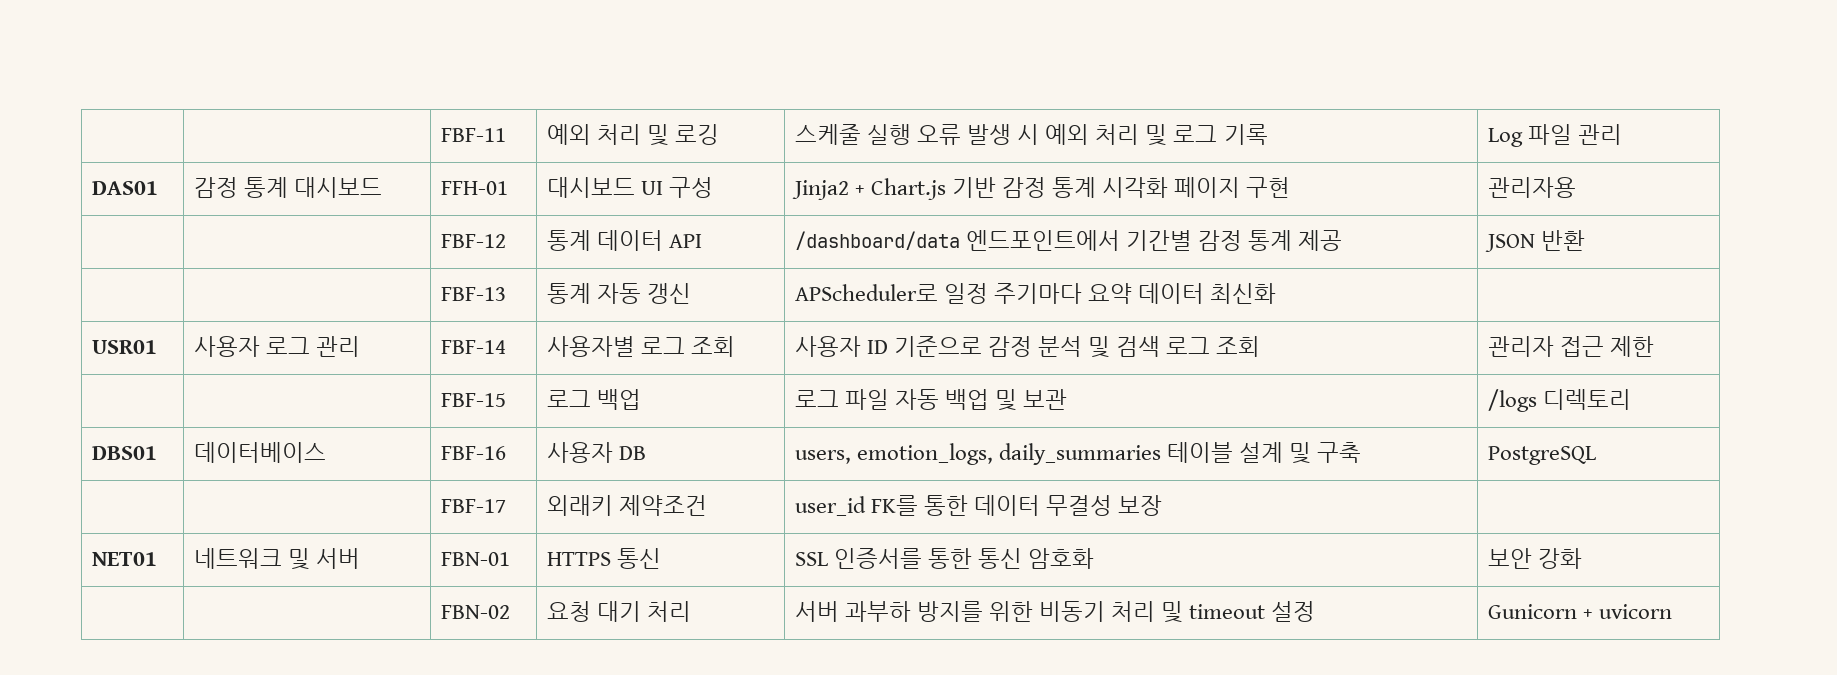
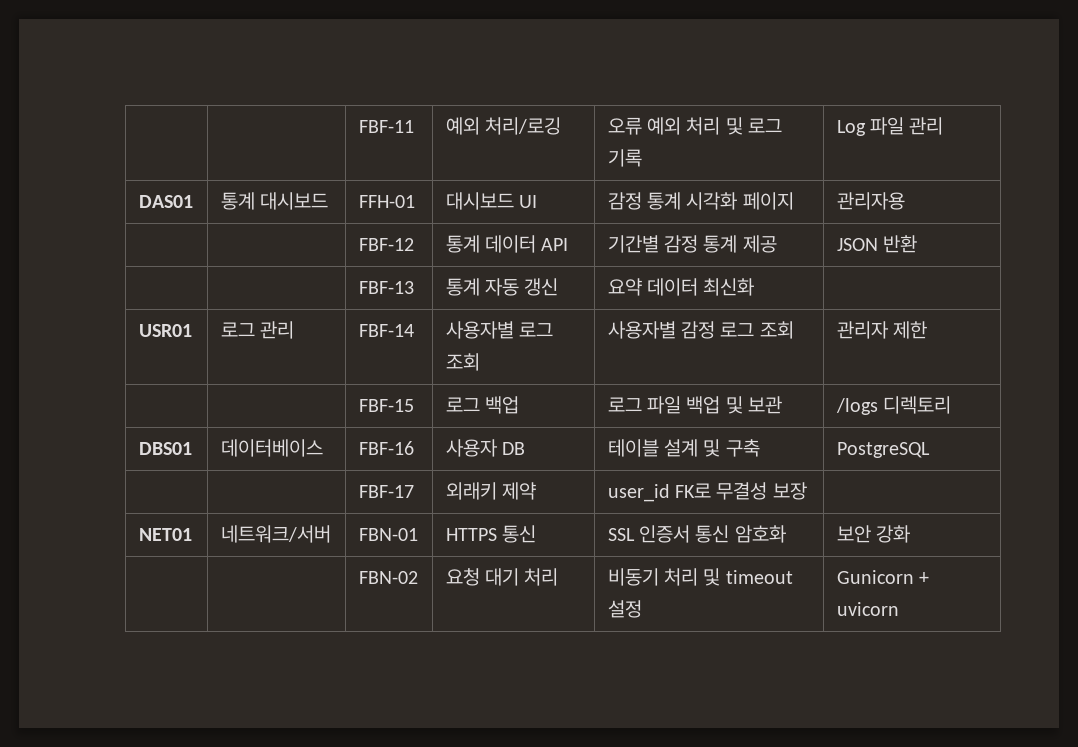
- | | FBF-11 | 예외 처리 및 로깅 | 스케줄 실행 오류 발생 시 예외 처리 및 로그 기록 | Log 파일 관리
+ | | FBF-11 | 예외 처리/로깅 | 오류 예외 처리 및 로그 기록 | Log 파일 관리
- DAS01 | 감정 통계 대시보드 | FFH-01 | 대시보드 UI 구성 | Jinja2 + Chart.js 기반 감정 통계 시각화 페이지 구현 | 관리자용
+ DAS01 | 통계 대시보드 | FFH-01 | 대시보드 UI | 감정 통계 시각화 페이지 | 관리자용
- | | FBF-12 | 통계 데이터 API | /dashboard/data 엔드포인트에서 기간별 감정 통계 제공 | JSON 반환
+ | | FBF-12 | 통계 데이터 API | 기간별 감정 통계 제공 | JSON 반환
- | | FBF-13 | 통계 자동 갱신 | APScheduler로 일정 주기마다 요약 데이터 최신화 |
+ | | FBF-13 | 통계 자동 갱신 | 요약 데이터 최신화 |
- USR01 | 사용자 로그 관리 | FBF-14 | 사용자별 로그 조회 | 사용자 ID 기준으로 감정 분석 및 검색 로그 조회 | 관리자 접근 제한
+ USR01 | 로그 관리 | FBF-14 | 사용자별 로그 조회 | 사용자별 감정 로그 조회 | 관리자 제한
- | | FBF-15 | 로그 백업 | 로그 파일 자동 백업 및 보관 | /logs 디렉토리
+ | | FBF-15 | 로그 백업 | 로그 파일 백업 및 보관 | /logs 디렉토리
- DBS01 | 데이터베이스 | FBF-16 | 사용자 DB | users, emotion_logs, daily_summaries 테이블 설계 및 구축 | PostgreSQL
+ DBS01 | 데이터베이스 | FBF-16 | 사용자 DB | 테이블 설계 및 구축 | PostgreSQL
- | | FBF-17 | 외래키 제약조건 | user_id FK를 통한 데이터 무결성 보장 |
+ | | FBF-17 | 외래키 제약 | user_id FK로 무결성 보장 |
- NET01 | 네트워크 및 서버 | FBN-01 | HTTPS 통신 | SSL 인증서를 통한 통신 암호화 | 보안 강화
+ NET01 | 네트워크/서버 | FBN-01 | HTTPS 통신 | SSL 인증서 통신 암호화 | 보안 강화
- | | FBN-02 | 요청 대기 처리 | 서버 과부하 방지를 위한 비동기 처리 및 timeout 설정 | Gunicorn + uvicorn
+ | | FBN-02 | 요청 대기 처리 | 비동기 처리 및 timeout 설정 | Gunicorn + uvicorn

